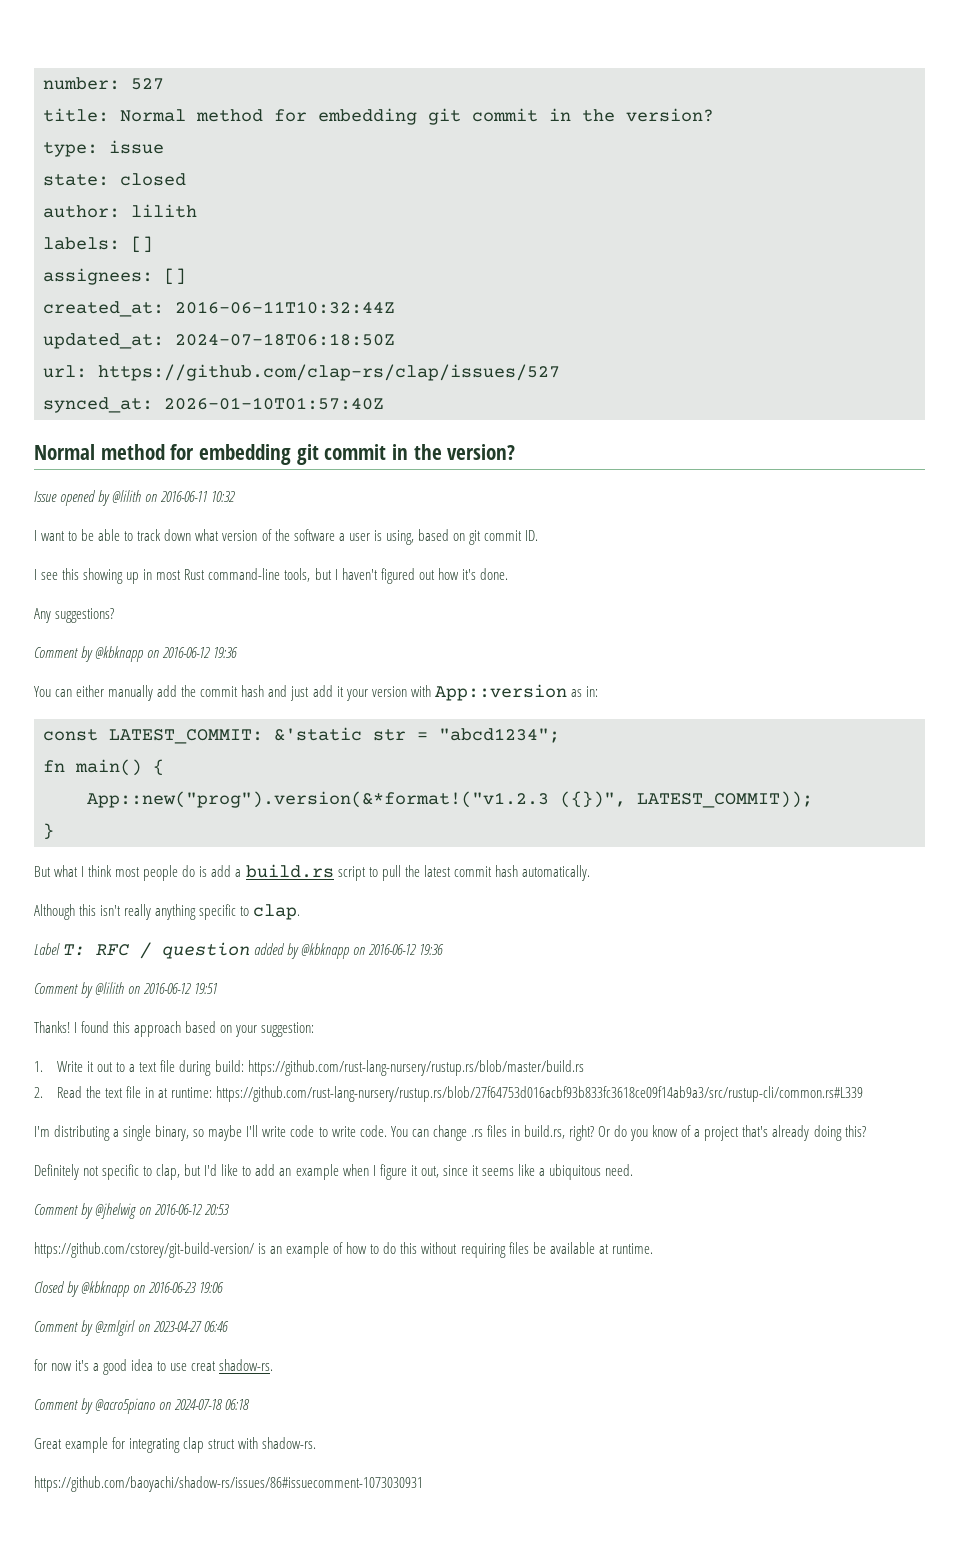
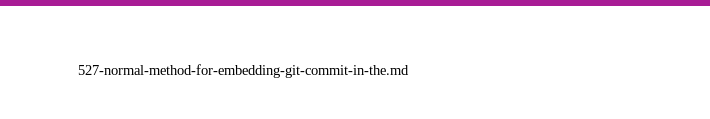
- number: 527
- title: Normal method for embedding git commit in the version?
- type: issue
- state: closed
- author: lilith
- labels: []
- assignees: []
- created_at: 2016-06-11T10:32:44Z
- updated_at: 2024-07-18T06:18:50Z
- url: https://github.com/clap-rs/clap/issues/527
- synced_at: 2026-01-10T01:57:40Z
- Normal method for embedding git commit in the version?
- Issue opened by @lilith on 2016-06-11 10:32
- I want to be able to track down what version of the software a user is using, based on git commit ID.
- I see this showing up in most Rust command-line tools, but I haven't figured out how it's done.
- Any suggestions?
- Comment by @kbknapp on 2016-06-12 19:36
- You can either manually add the commit hash and just add it your version with App::version as in:
- const LATEST_COMMIT: &'static str = "abcd1234";
- fn main() {
- App::new("prog").version(&*format!("v1.2.3 ({})", LATEST_COMMIT));
- }
- But what I think most people do is add a build.rs script to pull the latest commit hash automatically.
- Although this isn't really anything specific to clap.
- Label T: RFC / question added by @kbknapp on 2016-06-12 19:36
- Comment by @lilith on 2016-06-12 19:51
- Thanks! I found this approach based on your suggestion:
- 1. Write it out to a text file during build: https://github.com/rust-lang-nursery/rustup.rs/blob/master/build.rs
- 2. Read the text file in at runtime: https://github.com/rust-lang-nursery/rustup.rs/blob/27f64753d016acbf93b833fc3618ce09f14ab9a3/src/rustup-cli/common.rs#L339
- I'm distributing a single binary, so maybe I'll write code to write code. You can change .rs files in build.rs, right? Or do you know of a project that's already doing this?
- Definitely not specific to clap, but I'd like to add an example when I figure it out, since it seems like a ubiquitous need.
- Comment by @jhelwig on 2016-06-12 20:53
- https://github.com/cstorey/git-build-version/ is an example of how to do this without requiring files be available at runtime.
- Closed by @kbknapp on 2016-06-23 19:06
- Comment by @zmlgirl on 2023-04-27 06:46
- for now it's a good idea to use creat shadow-rs.
- Comment by @acro5piano on 2024-07-18 06:18
- Great example for integrating clap struct with shadow-rs.
- https://github.com/baoyachi/shadow-rs/issues/86#issuecomment-1073030931
+ 527-normal-method-for-embedding-git-commit-in-the.md

